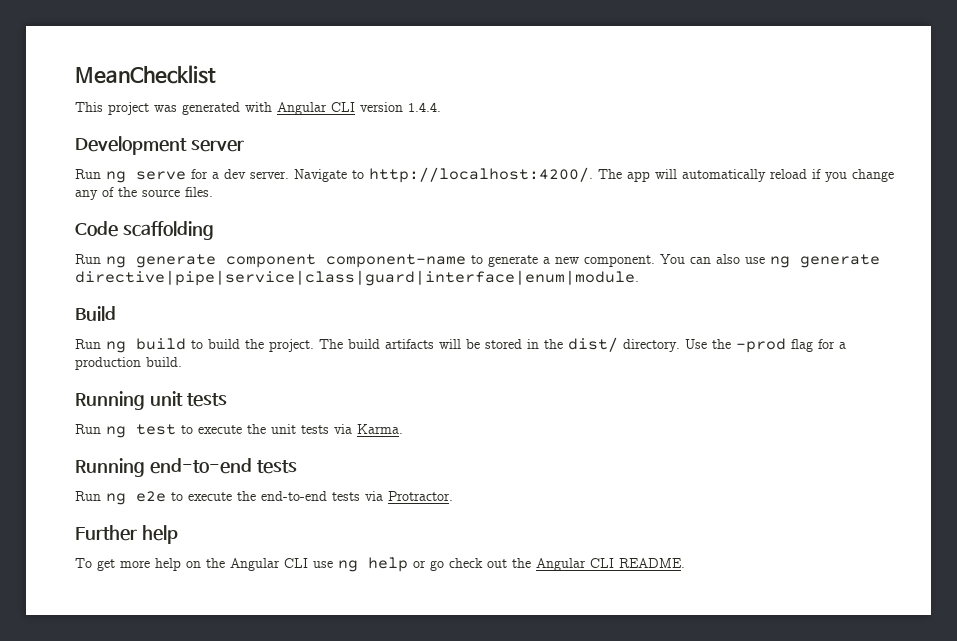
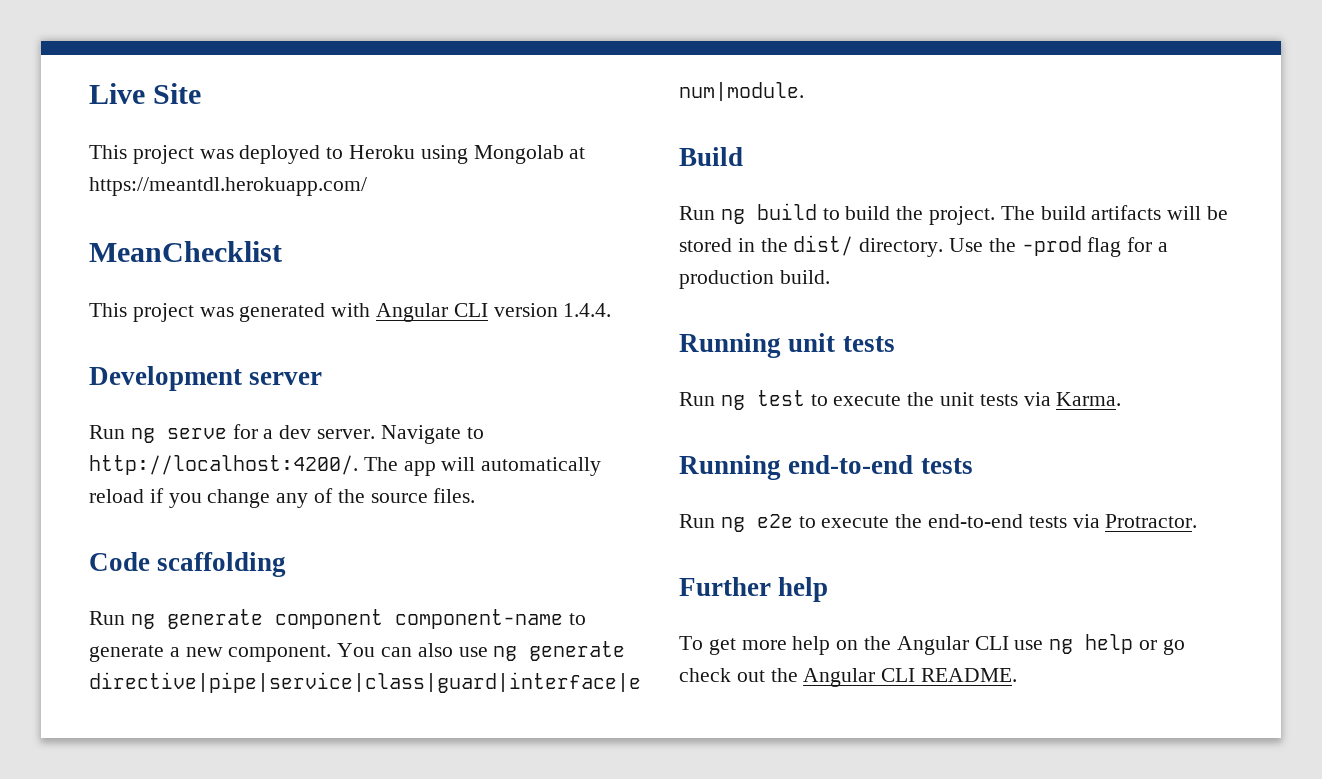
+ Live Site
+ This project was deployed to Heroku using Mongolab at https://meantdl.herokuapp.com/

